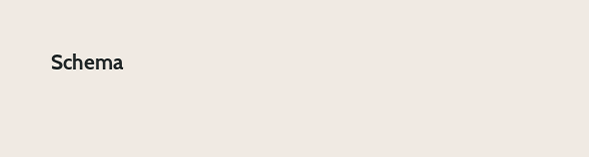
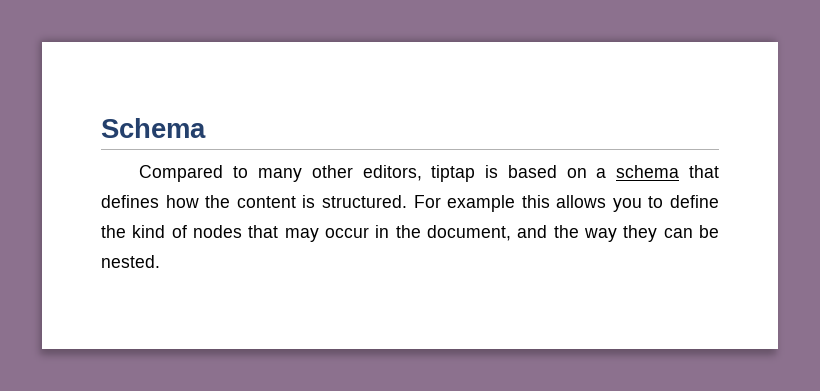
+ Compared to many other editors, tiptap is based on a schema that defines how the content is structured. For example this allows you to define the kind of nodes that may occur in the document, and the way they can be nested.

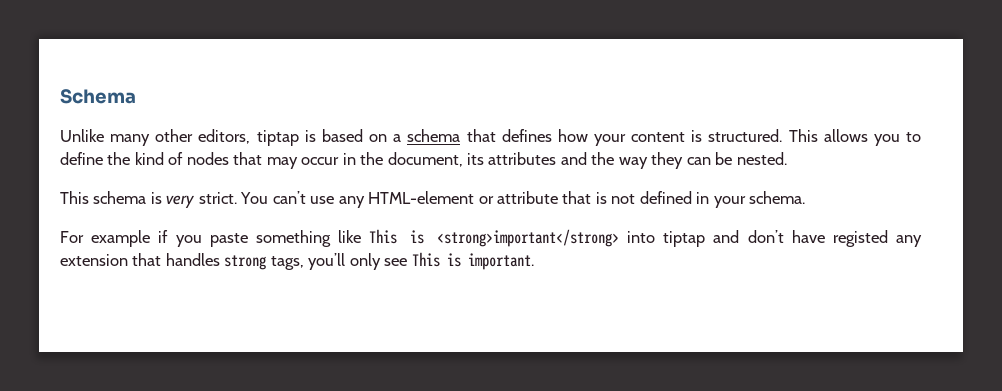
- Compared to many other editors, tiptap is based on a schema that defines how the content is structured.
+ Unlike many other editors, tiptap is based on a schema that defines how your content is structured.
- For example this allows you to define the kind of nodes that may occur in the document, and the way they can be nested.
+ This allows you to define the kind of nodes that may occur in the document, its attributes and the way they can be nested.
+ This schema is very strict. You can’t use any HTML-element or attribute that is not defined in your schema.
+ For example if you paste something like This is <strong>important</strong> into tiptap and don’t have registed any extension that handles strong tags, you’ll only see This is important.

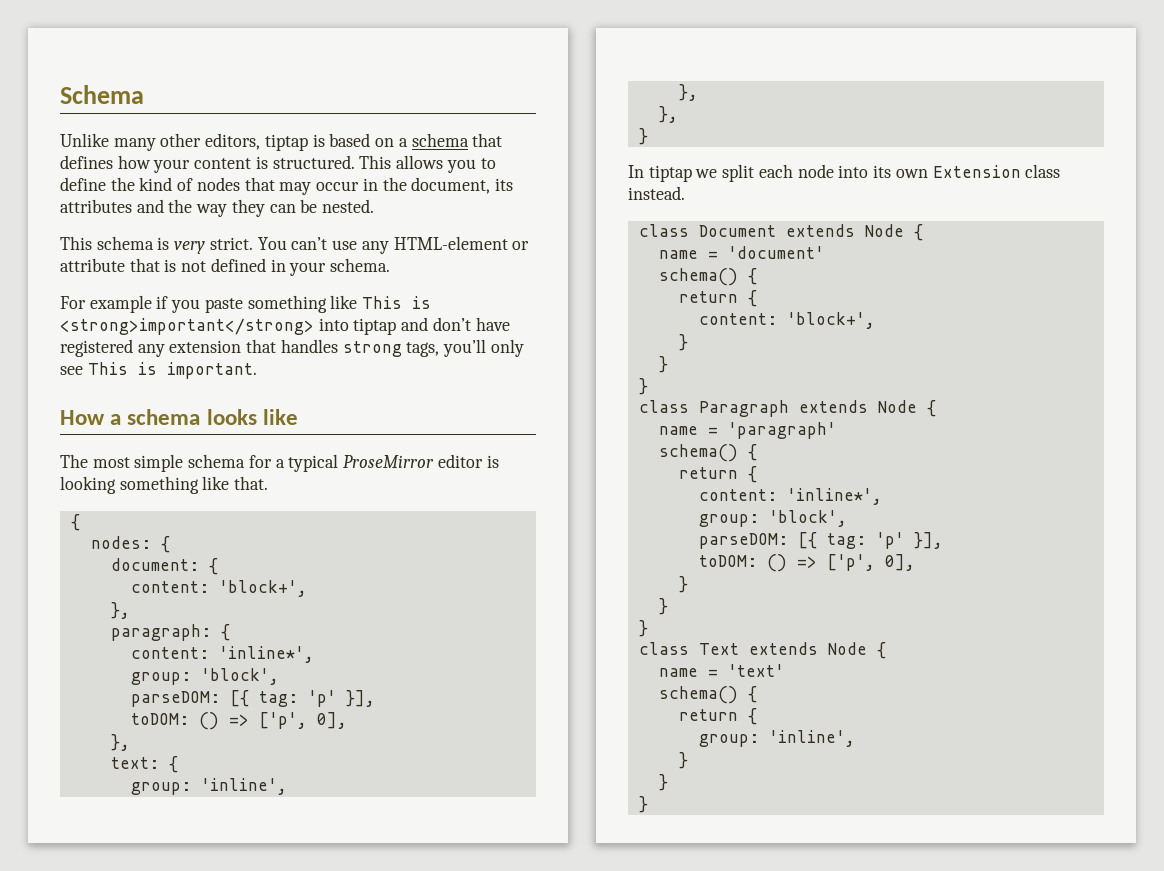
- For example if you paste something like This is <strong>important</strong> into tiptap and don’t have registed any extension that handles strong tags, you’ll only see This is important.
+ For example if you paste something like This is <strong>important</strong> into tiptap and don’t have registered any extension that handles strong tags, you’ll only see This is important.
+ How a schema looks like
+ The most simple schema for a typical ProseMirror editor is looking something like that.
+ {
+ nodes: {
+ document: {
+ content: 'block+',
+ },
+ paragraph: {
+ content: 'inline*',
+ group: 'block',
+ parseDOM: [{ tag: 'p' }],
+ toDOM: () => ['p', 0],
+ },
+ text: {
+ group: 'inline',
+ },
+ },
+ }
+ In tiptap we split each node into its own Extension class instead.
+ class Document extends Node {
+ name = 'document'
+ schema() {
+ return {
+ content: 'block+',
+ }
+ }
+ }
+ class Paragraph extends Node {
+ name = 'paragraph'
+ schema() {
+ return {
+ content: 'inline*',
+ group: 'block',
+ parseDOM: [{ tag: 'p' }],
+ toDOM: () => ['p', 0],
+ }
+ }
+ }
+ class Text extends Node {
+ name = 'text'
+ schema() {
+ return {
+ group: 'inline',
+ }
+ }
+ }

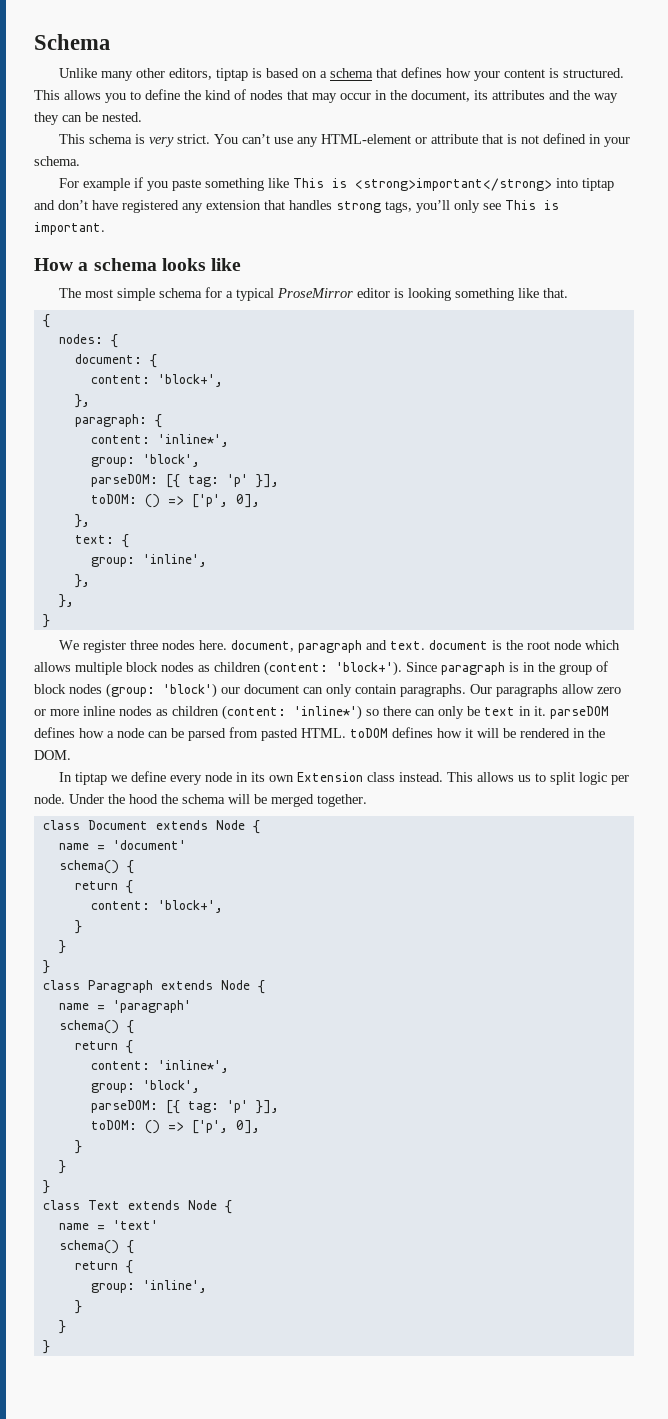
+ We register three nodes here. document, paragraph and text. document is the root node which allows multiple block nodes as children (content: 'block+'). Since paragraph is in the group of block nodes (group: 'block') our document can only contain paragraphs. Our paragraphs allow zero or more inline nodes as children (content: 'inline*') so there can only be text in it. parseDOM defines how a node can be parsed from pasted HTML. toDOM defines how it will be rendered in the DOM.
- In tiptap we split each node into its own Extension class instead.
+ In tiptap we define every node in its own Extension class instead. This allows us to split logic per node. Under the hood the schema will be merged together.

